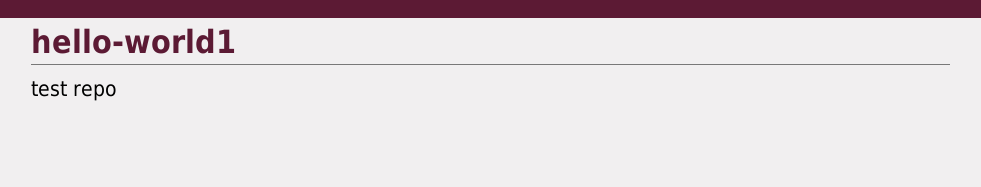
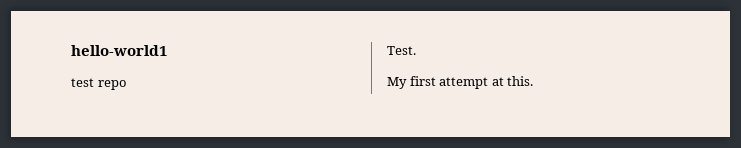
+ Test.
+ My first attempt at this.

